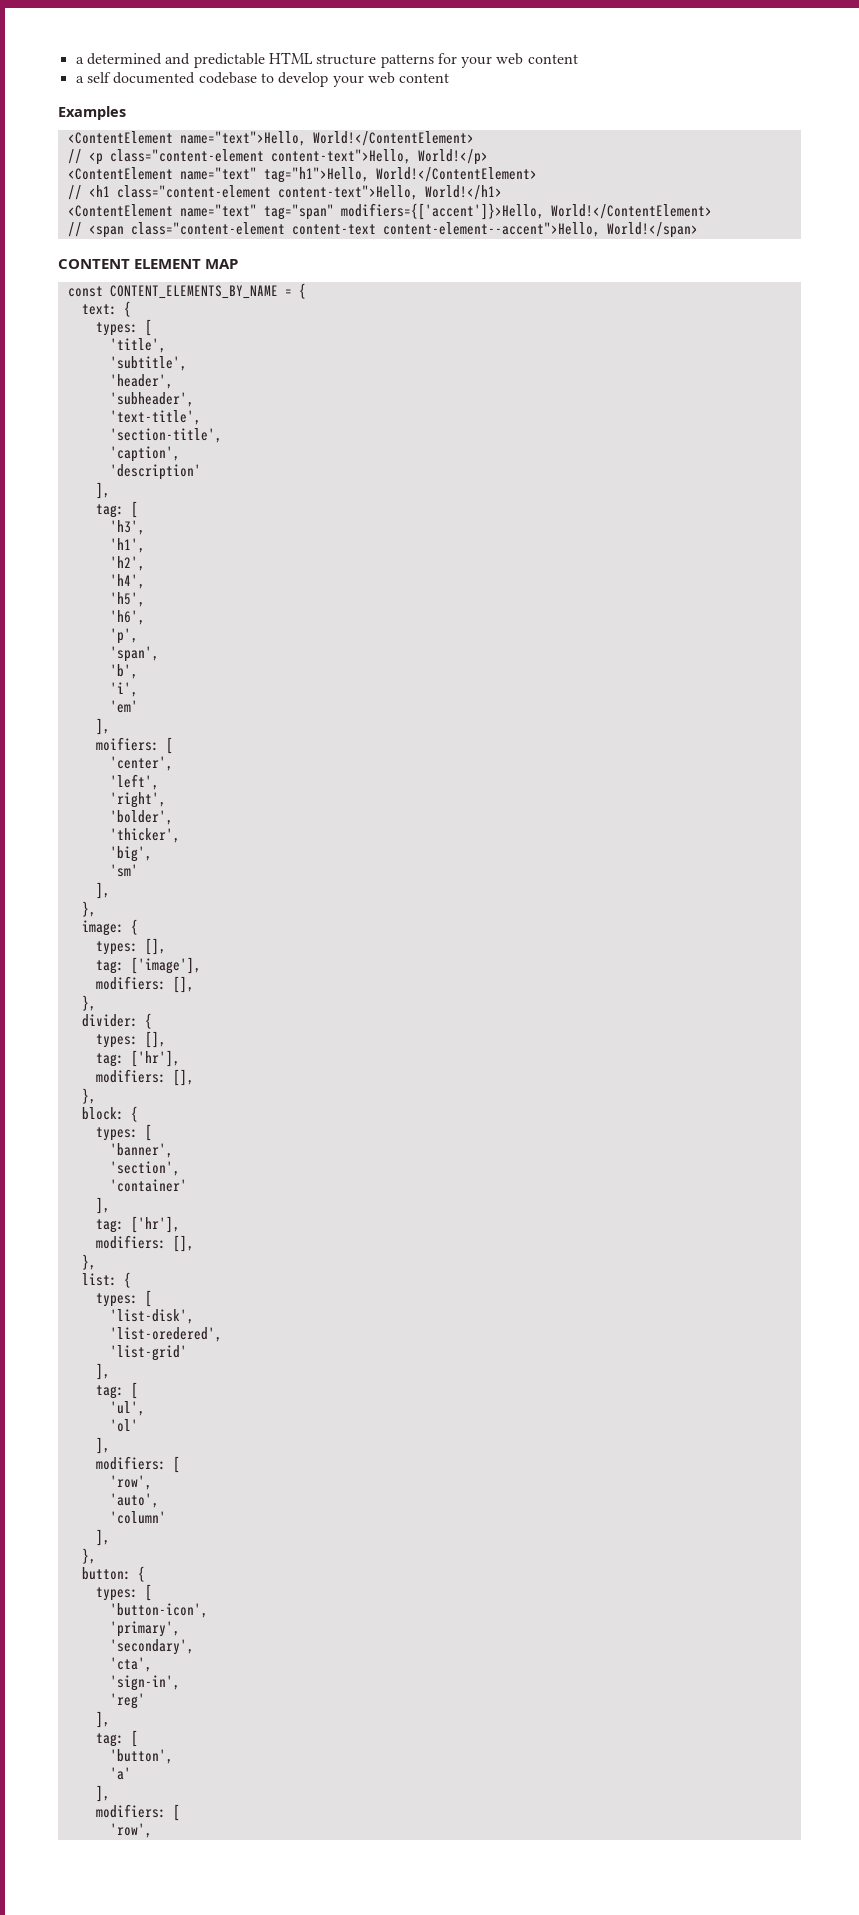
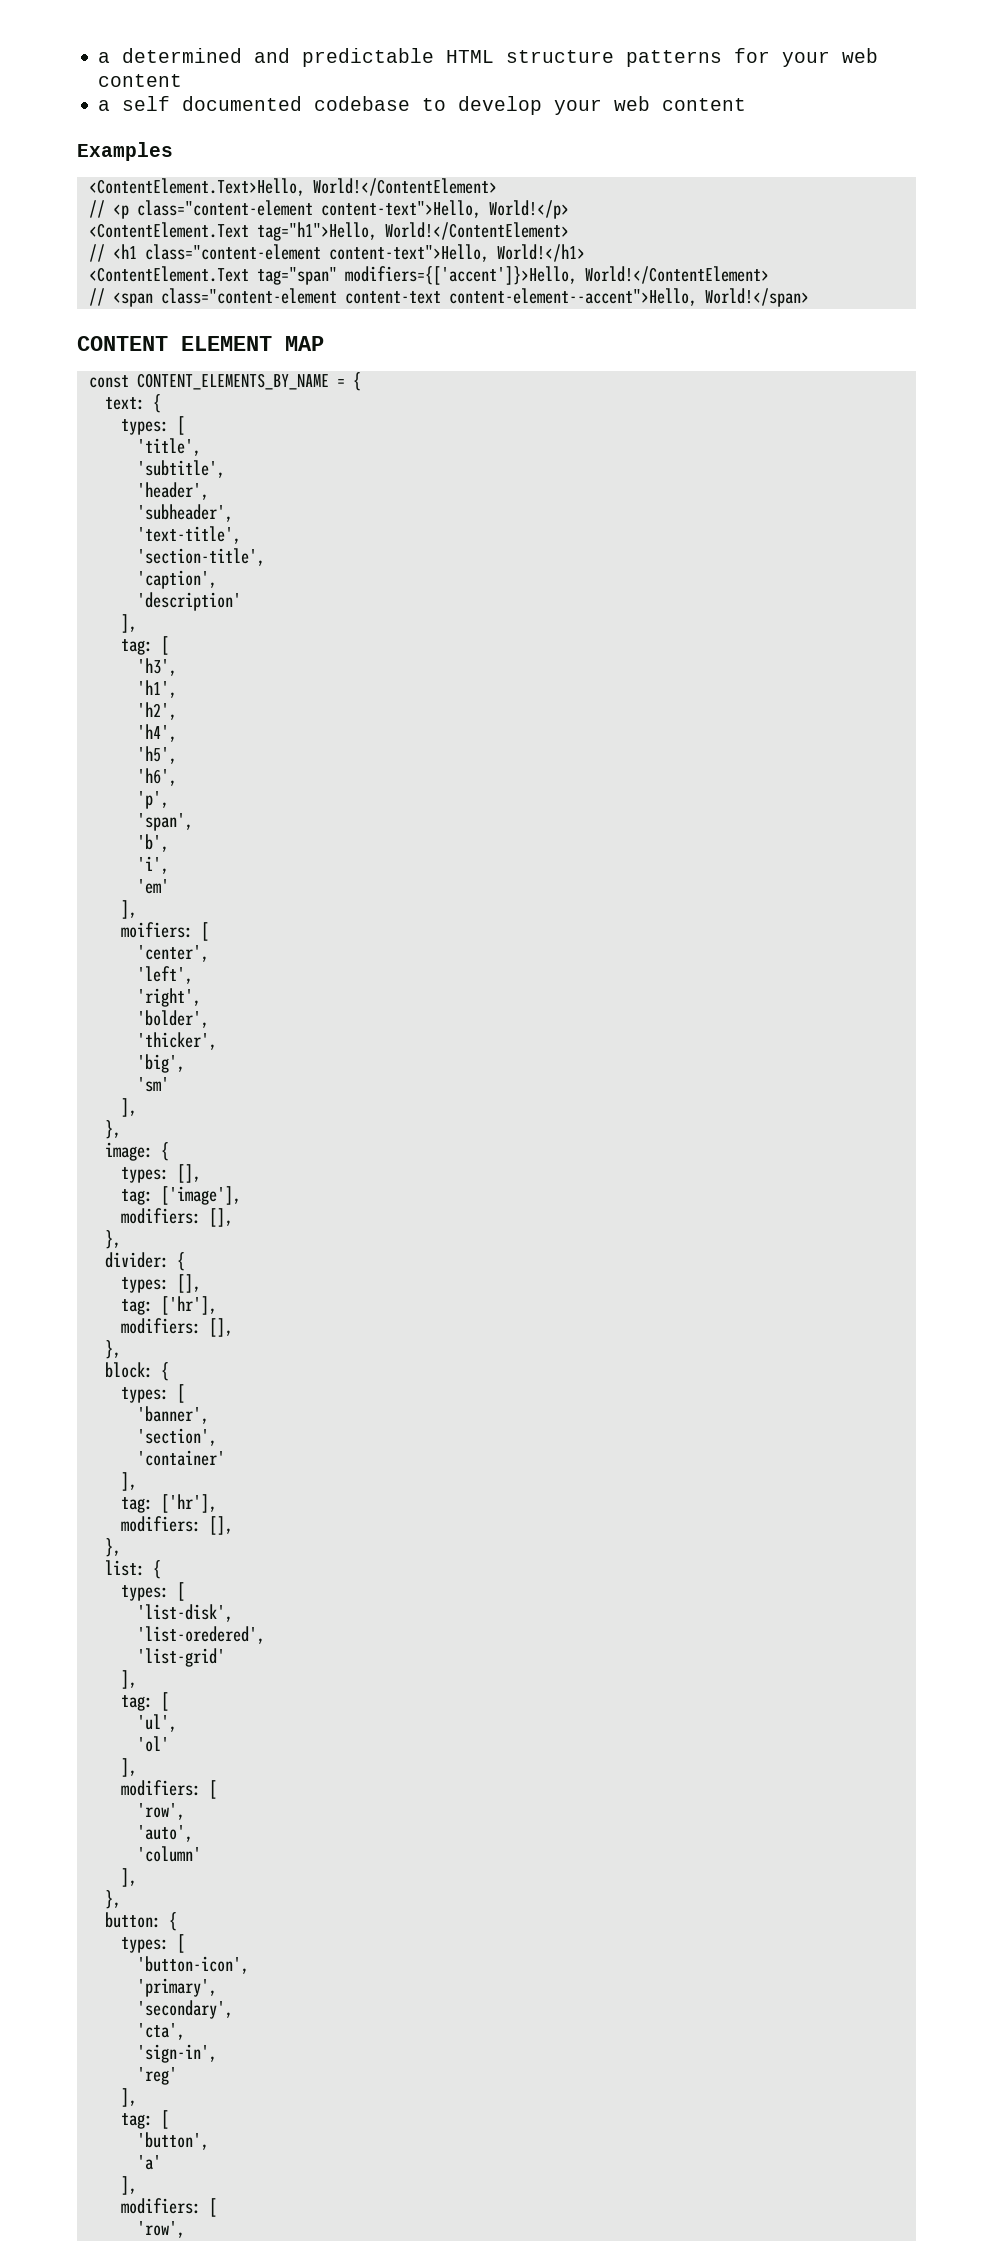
- <ContentElement name="text">Hello, World!</ContentElement>
+ <ContentElement.Text>Hello, World!</ContentElement>
- <ContentElement name="text" tag="h1">Hello, World!</ContentElement>
+ <ContentElement.Text tag="h1">Hello, World!</ContentElement>
- <ContentElement name="text" tag="span" modifiers={['accent']}>Hello, World!</ContentElement>
+ <ContentElement.Text tag="span" modifiers={['accent']}>Hello, World!</ContentElement>

